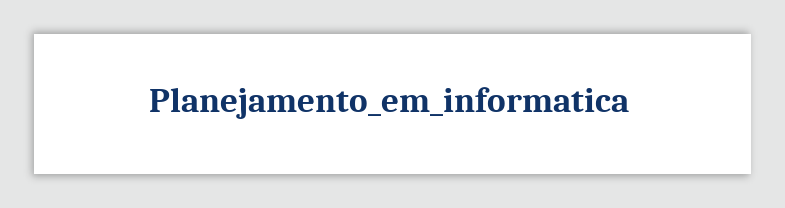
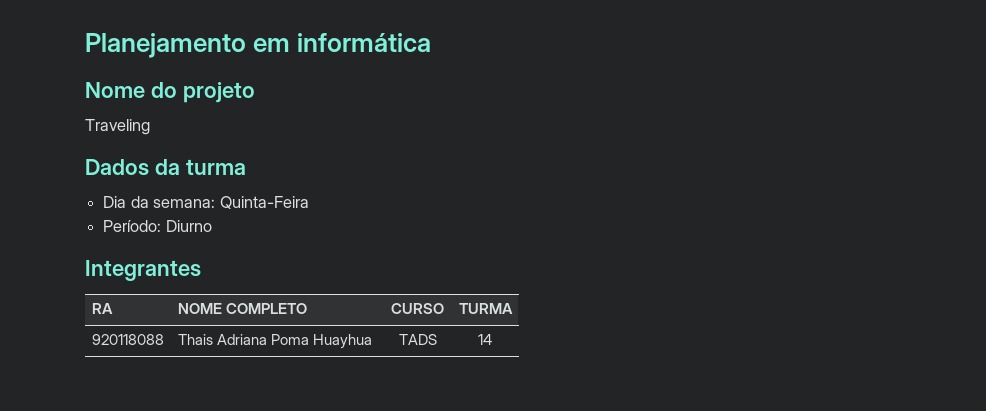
- Planejamento_em_informatica
+ Planejamento em informática
+ Nome do projeto
+ Traveling
+ Dados da turma
+ Dia da semana: Quinta-Feira
+ Período: Diurno
+ Integrantes
+ RA | NOME COMPLETO | CURSO | TURMA
+ 920118088 | Thais Adriana Poma Huayhua | TADS | 14

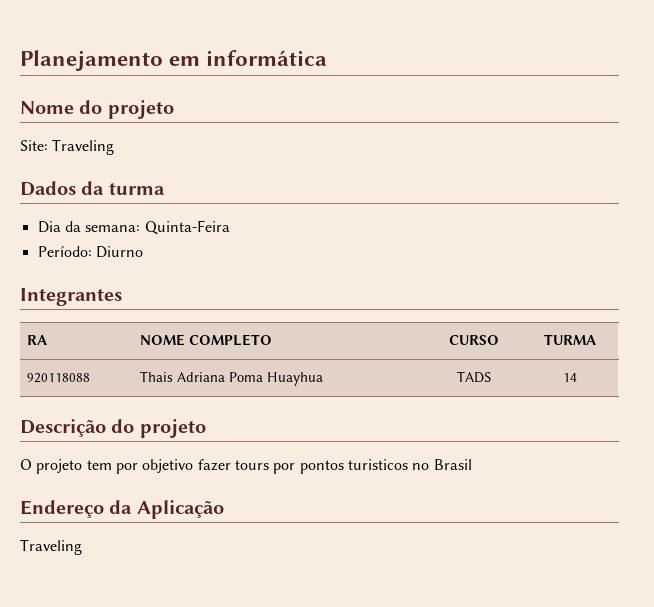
- Traveling
+ Site: Traveling
+ Descrição do projeto
+ O projeto tem por objetivo fazer tours por pontos turisticos no Brasil
+ Endereço da Aplicação
+ Traveling

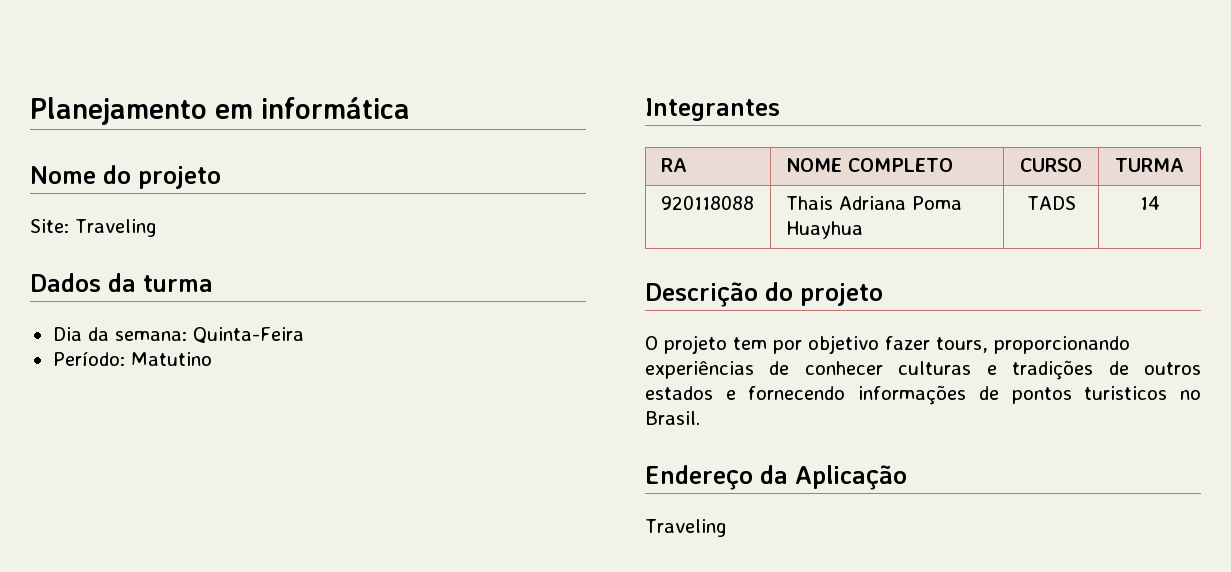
- Período: Diurno
+ Período: Matutino
- O projeto tem por objetivo fazer tours por pontos turisticos no Brasil
+ O projeto tem por objetivo fazer tours, proporcionando experiências de conhecer culturas e tradições de outros estados e fornecendo informações de pontos turisticos no Brasil.

